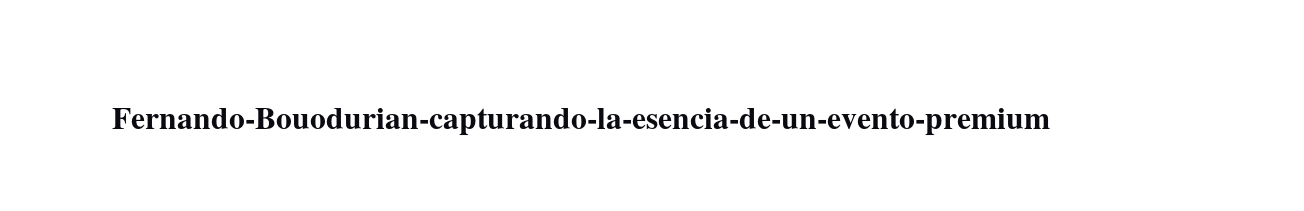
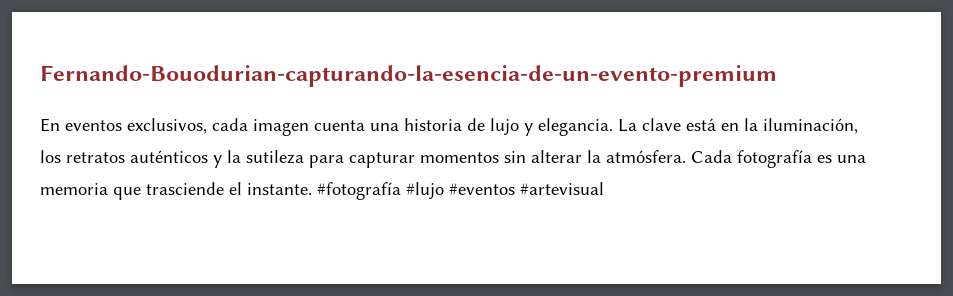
+ En eventos exclusivos, cada imagen cuenta una historia de lujo y elegancia. La clave está en la iluminación, los retratos auténticos y la sutileza para capturar momentos sin alterar la atmósfera. Cada fotografía es una memoria que trasciende el instante. #fotografía #lujo #eventos #artevisual

